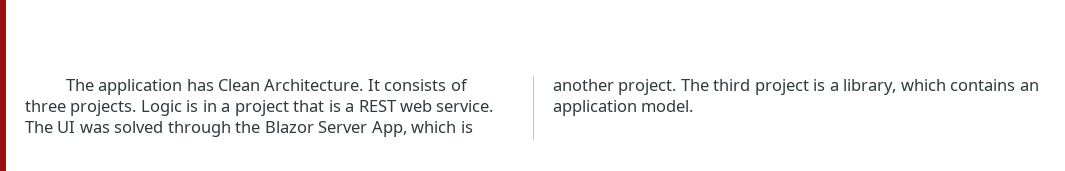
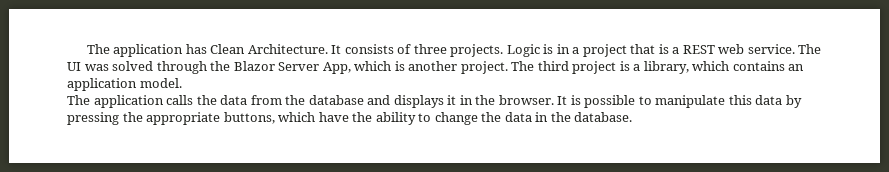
+ The application calls the data from the database and displays it in the browser. It is possible to manipulate this data by pressing the appropriate buttons, which have the ability to change the data in the database.

